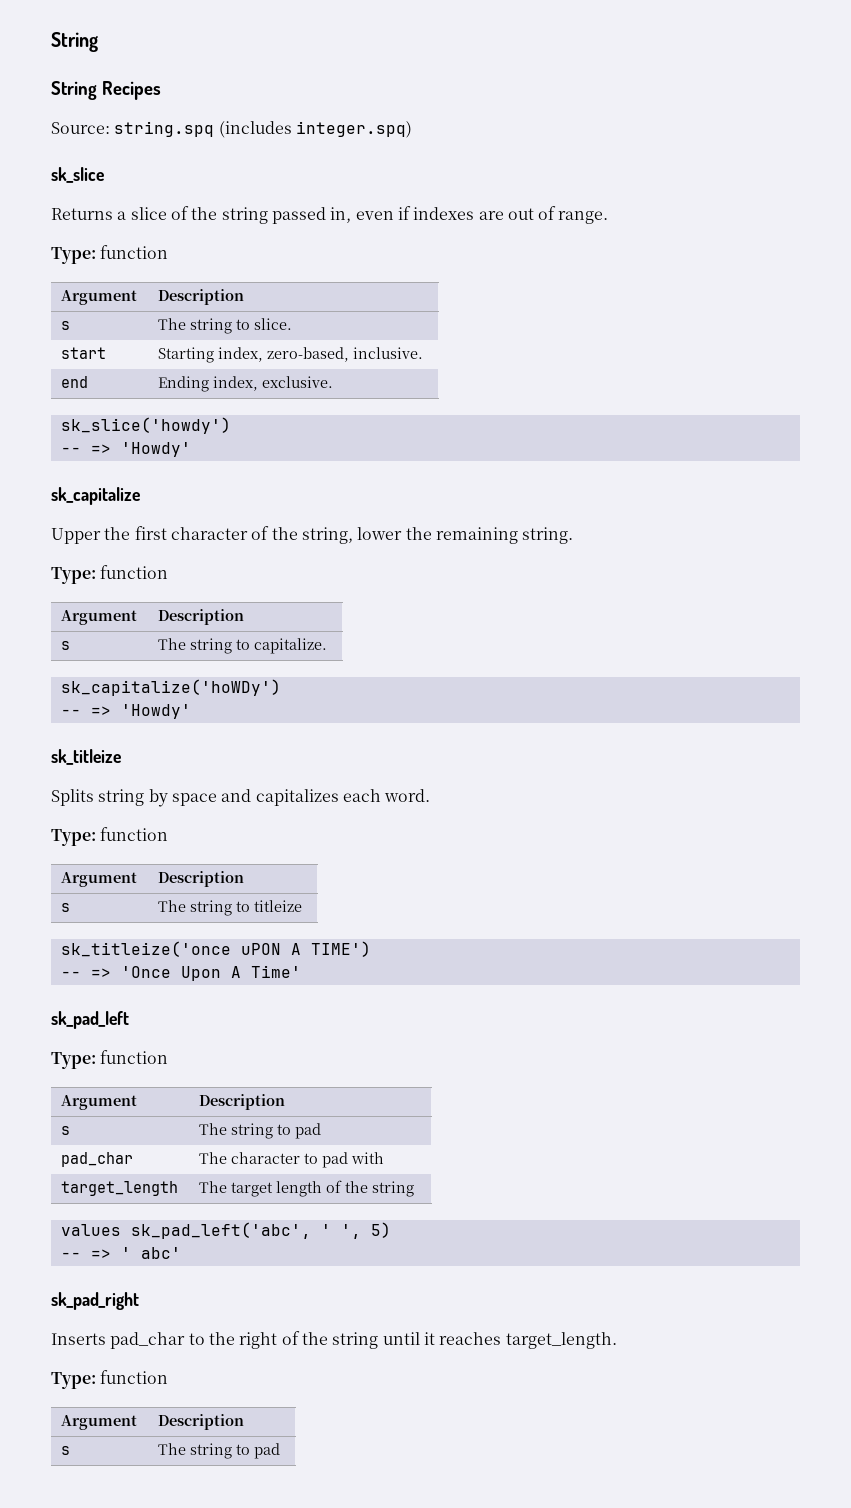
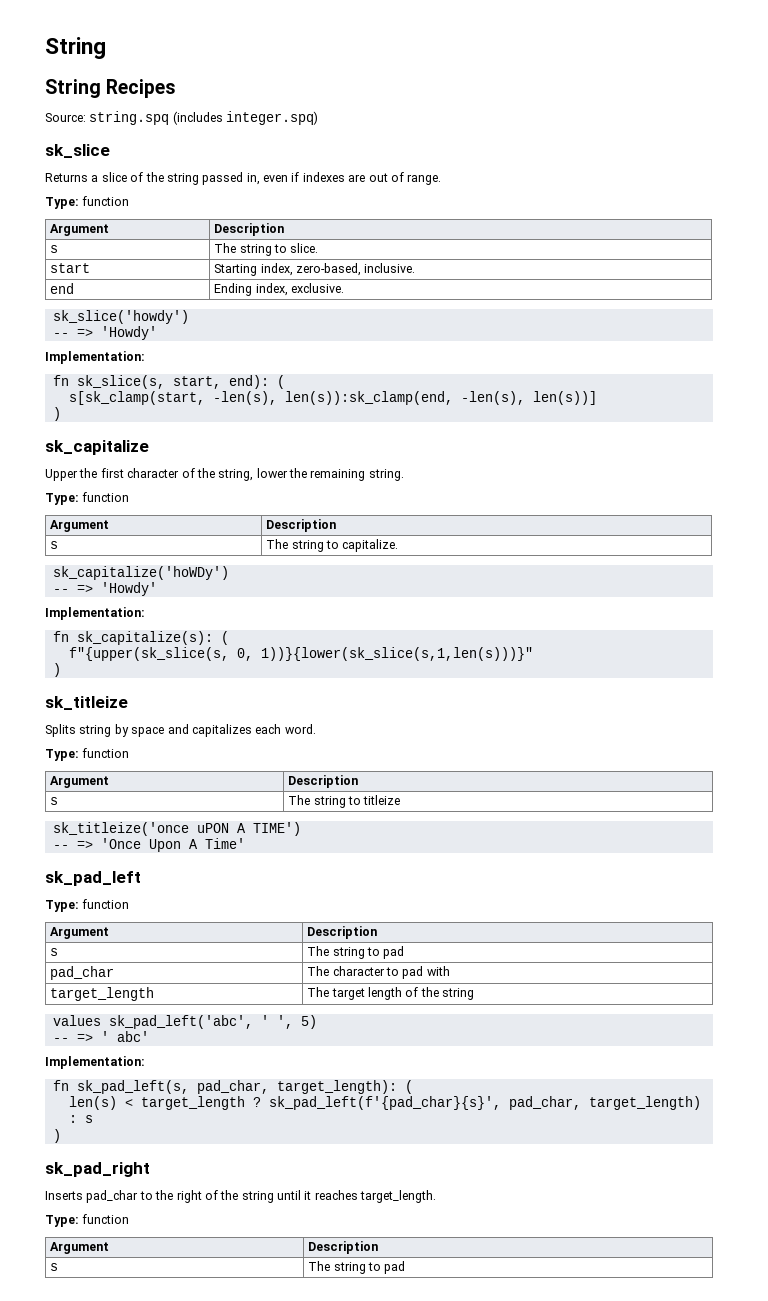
  sk_slice('howdy')
  -- => 'Howdy'
+ Implementation:
+ fn sk_slice(s, start, end): (
+ s[sk_clamp(start, -len(s), len(s)):sk_clamp(end, -len(s), len(s))]
+ )
  sk_capitalize('hoWDy')
  -- => 'Howdy'
+ Implementation:
+ fn sk_capitalize(s): (
+ f"{upper(sk_slice(s, 0, 1))}{lower(sk_slice(s,1,len(s)))}"
+ )
  -- => ' abc'
+ Implementation:
+ fn sk_pad_left(s, pad_char, target_length): (
+ len(s) < target_length ? sk_pad_left(f'{pad_char}{s}', pad_char, target_length) : s
+ )

